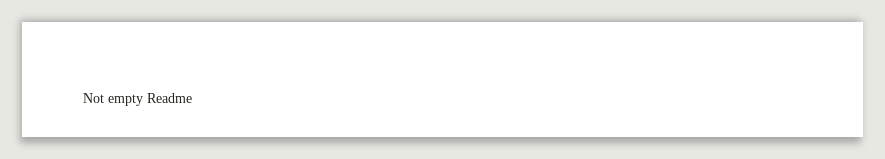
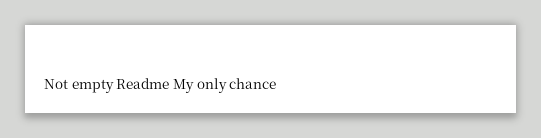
- Not empty Readme
+ Not empty Readme My only chance

